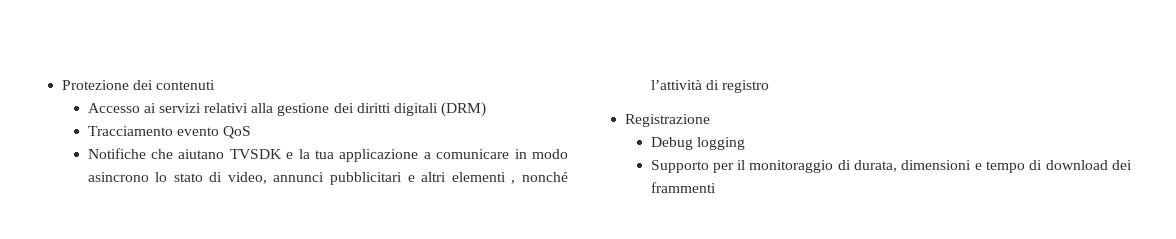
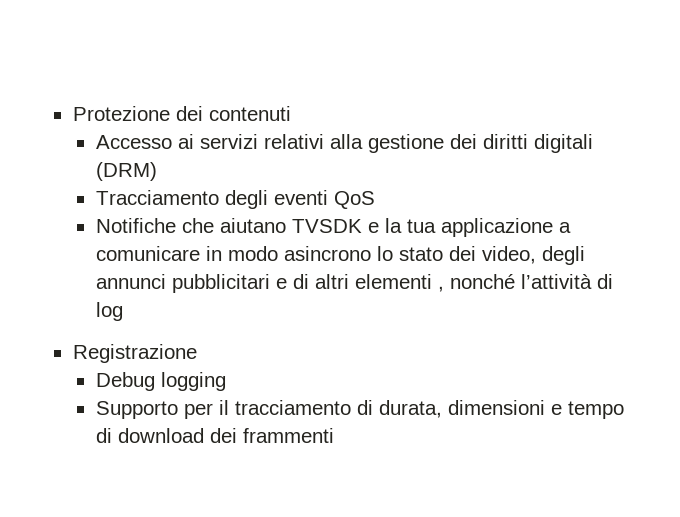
- Tracciamento evento QoS
+ Tracciamento degli eventi QoS
- Notifiche che aiutano TVSDK e la tua applicazione a comunicare in modo asincrono lo stato di video, annunci pubblicitari e altri elementi , nonché l’attività di registro
+ Notifiche che aiutano TVSDK e la tua applicazione a comunicare in modo asincrono lo stato dei video, degli annunci pubblicitari e di altri elementi , nonché l’attività di log
- Supporto per il monitoraggio di durata, dimensioni e tempo di download dei frammenti
+ Supporto per il tracciamento di durata, dimensioni e tempo di download dei frammenti

